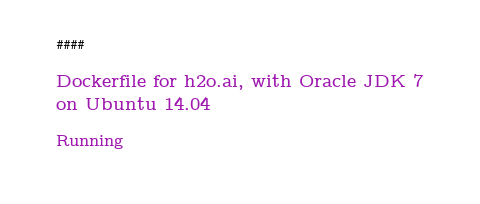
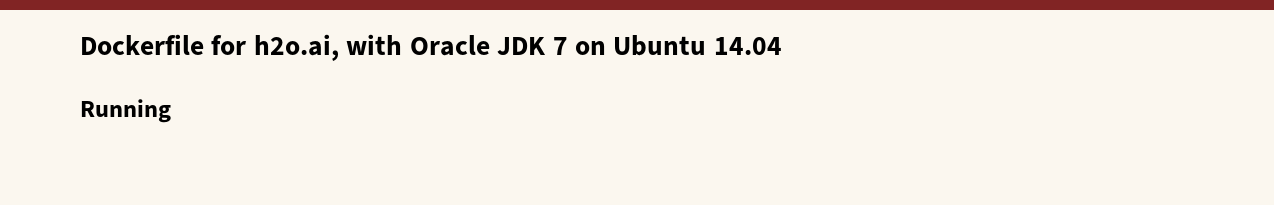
- ####

